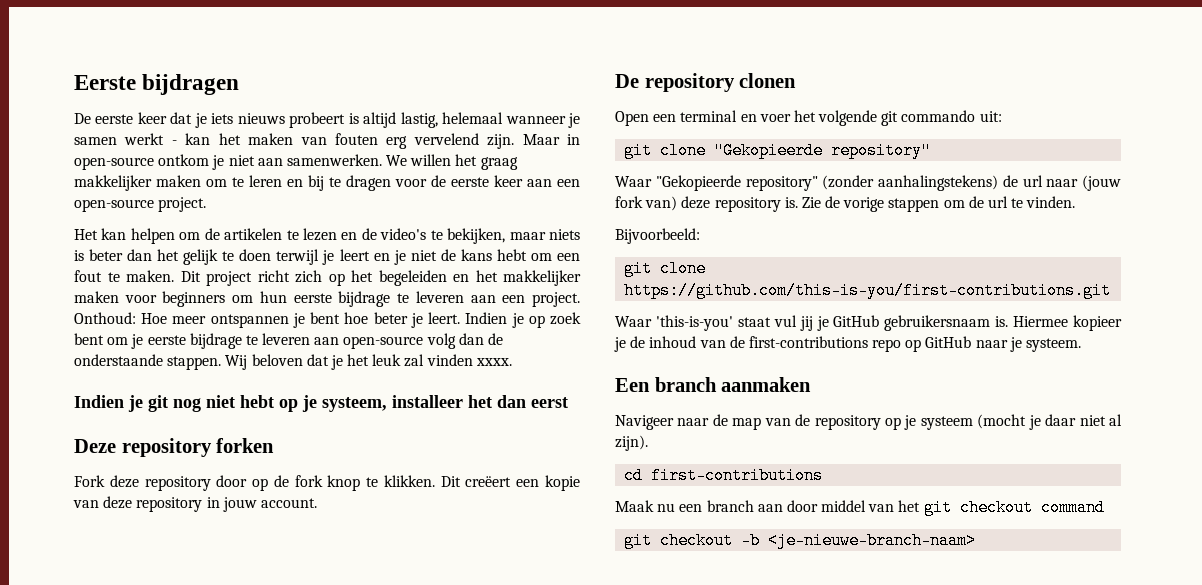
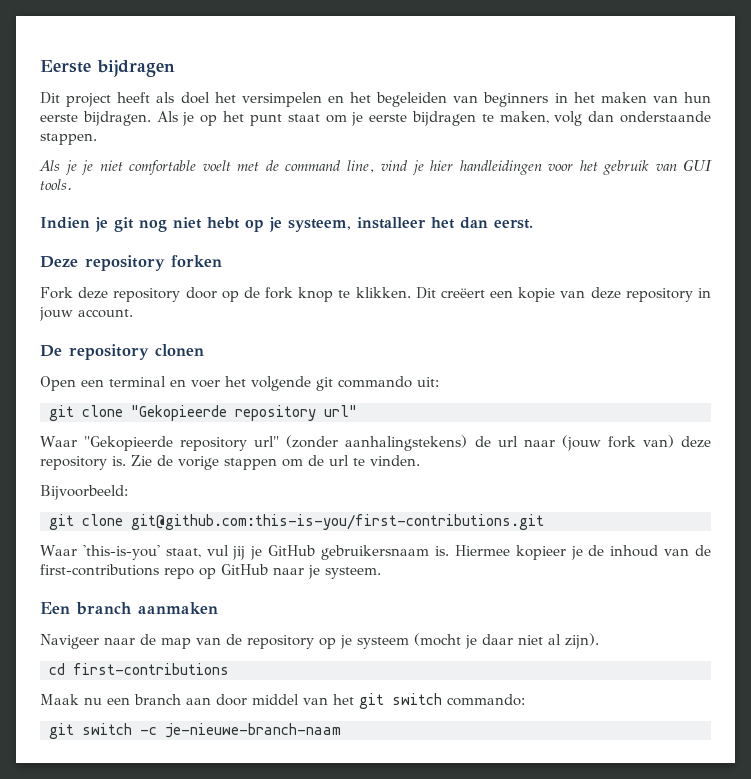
- De eerste keer dat je iets nieuws probeert is altijd lastig, helemaal wanneer je samen werkt - kan het maken van fouten erg vervelend zijn. Maar in open-source ontkom je niet aan samenwerken. We willen het graag makkelijker maken om te leren en bij te dragen voor de eerste keer aan een open-source project.
- Het kan helpen om de artikelen te lezen en de video's te bekijken, maar niets is beter dan het gelijk te doen terwijl je leert en je niet de kans hebt om een fout te maken. Dit project richt zich op het begeleiden en het makkelijker maken voor beginners om hun eerste bijdrage te leveren aan een project. Onthoud: Hoe meer ontspannen je bent hoe beter je leert. Indien je op zoek bent om je eerste bijdrage te leveren aan open-source volg dan de onderstaande stappen. Wij beloven dat je het leuk zal vinden xxxx.
+ Dit project heeft als doel het versimpelen en het begeleiden van beginners in het maken van hun eerste bijdragen. Als je op het punt staat om je eerste bijdragen te maken, volg dan onderstaande stappen.
+ Als je je niet comfortable voelt met de command line, vind je hier handleidingen voor het gebruik van GUI tools.
- Indien je git nog niet hebt op je systeem, installeer het dan eerst
+ Indien je git nog niet hebt op je systeem, installeer het dan eerst.
- git clone "Gekopieerde repository"
+ git clone "Gekopieerde repository url"
- Waar "Gekopieerde repository" (zonder aanhalingstekens) de url naar (jouw fork van) deze repository is.
+ Waar "Gekopieerde repository url" (zonder aanhalingstekens) de url naar (jouw fork van) deze repository is.
- git clone https://github.com/this-is-you/first-contributions.git
+ git clone git@github.com:this-is-you/first-contributions.git
- Waar 'this-is-you' staat vul jij je GitHub gebruikersnaam is.
+ Waar 'this-is-you' staat, vul jij je GitHub gebruikersnaam is.
- Maak nu een branch aan door middel van het git checkout command
- git checkout -b <je-nieuwe-branch-naam>
+ Maak nu een branch aan door middel van het git switch commando:
+ git switch -c je-nieuwe-branch-naam

